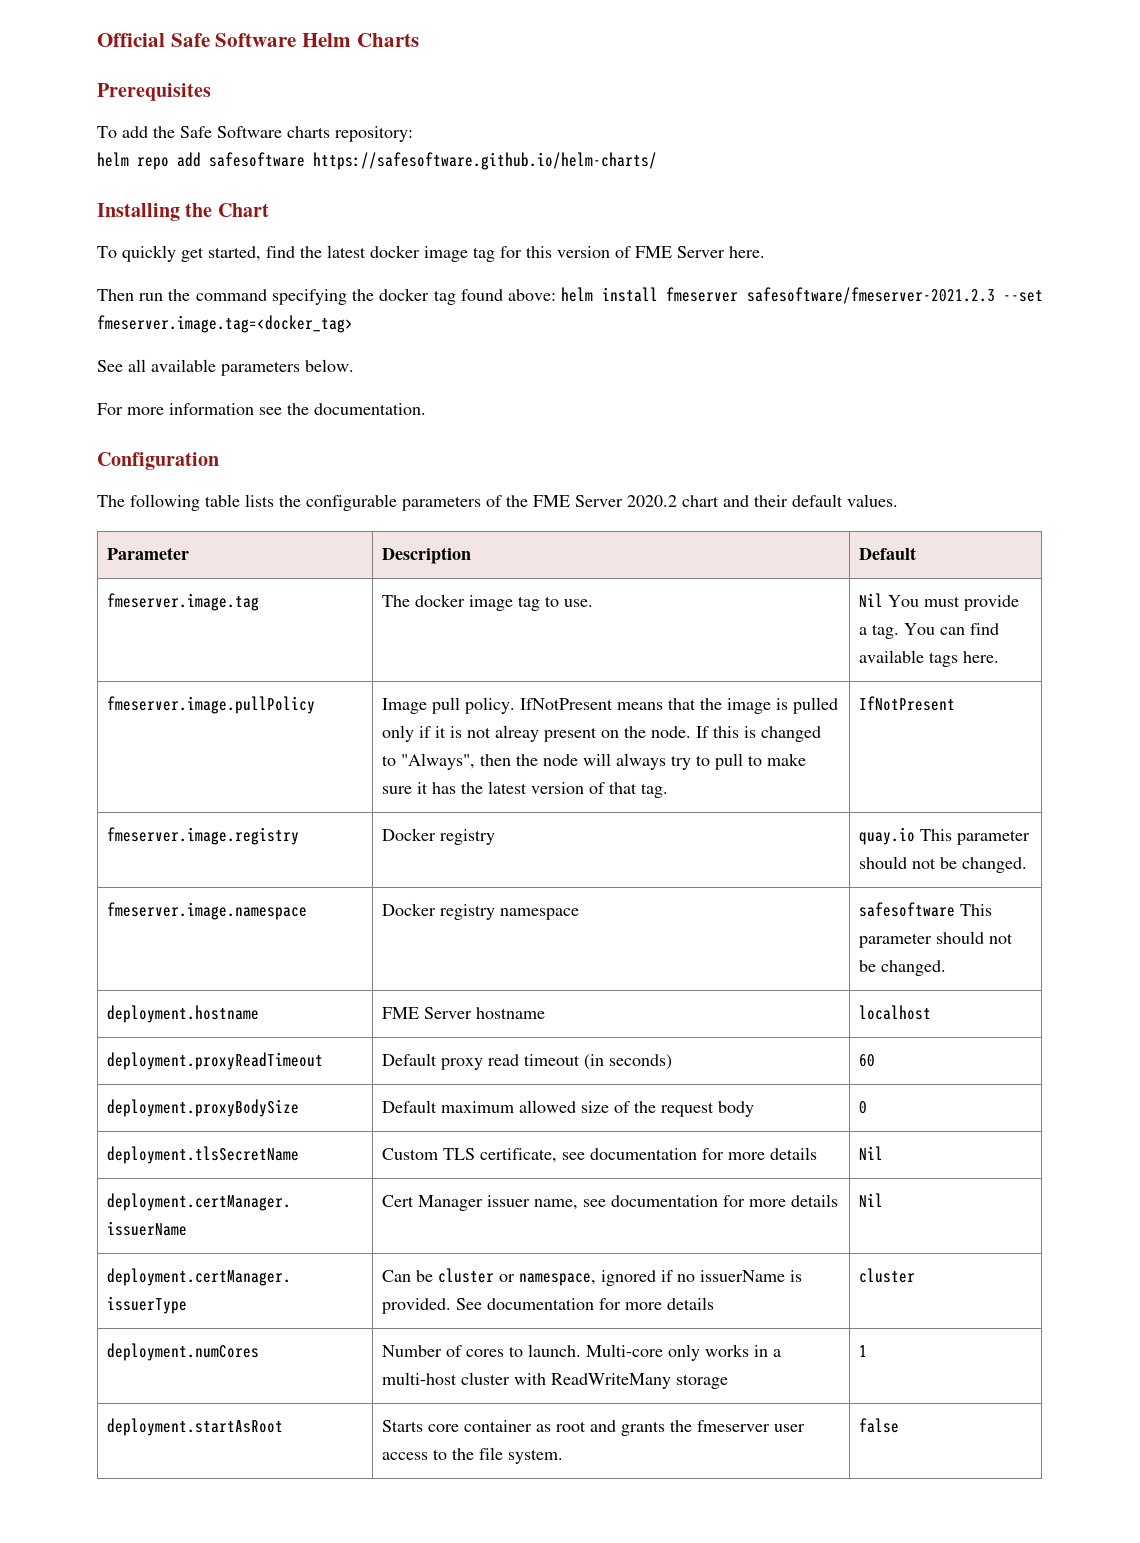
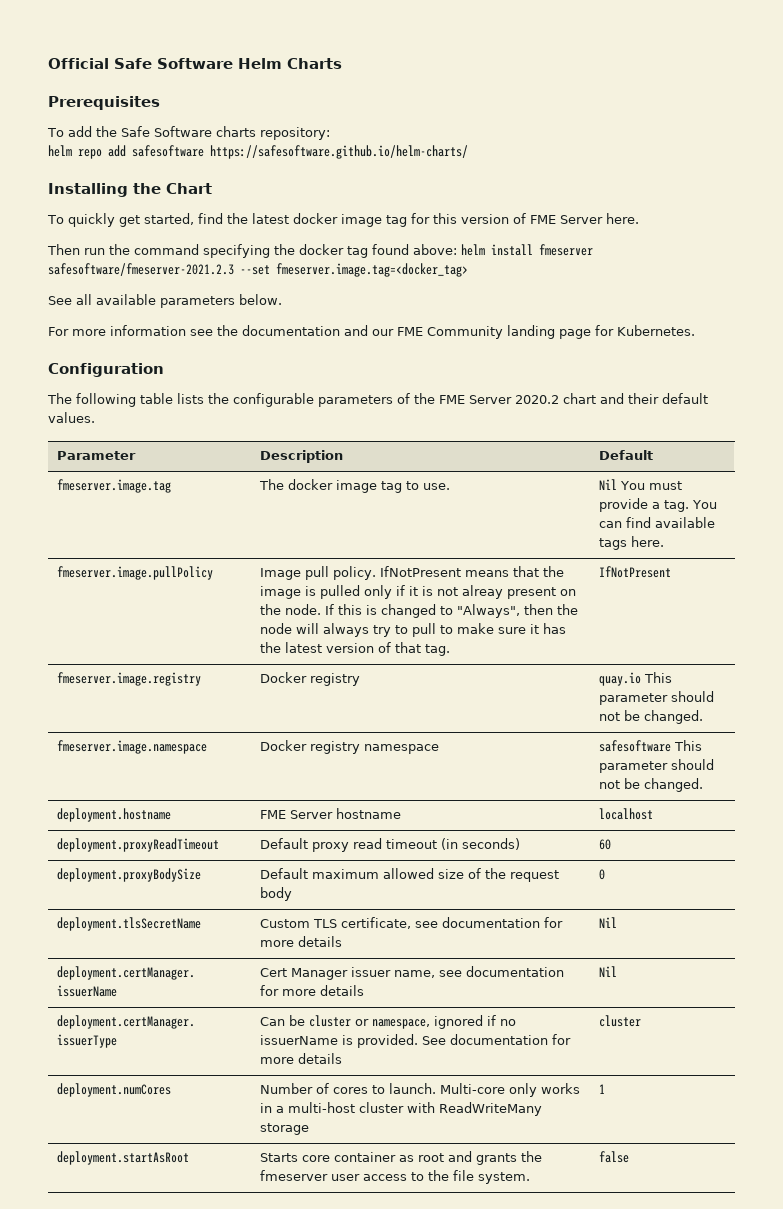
- For more information see the documentation.
+ For more information see the documentation and our FME Community landing page for Kubernetes.

